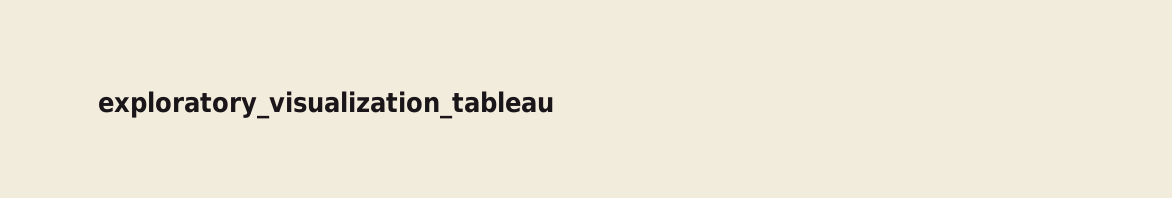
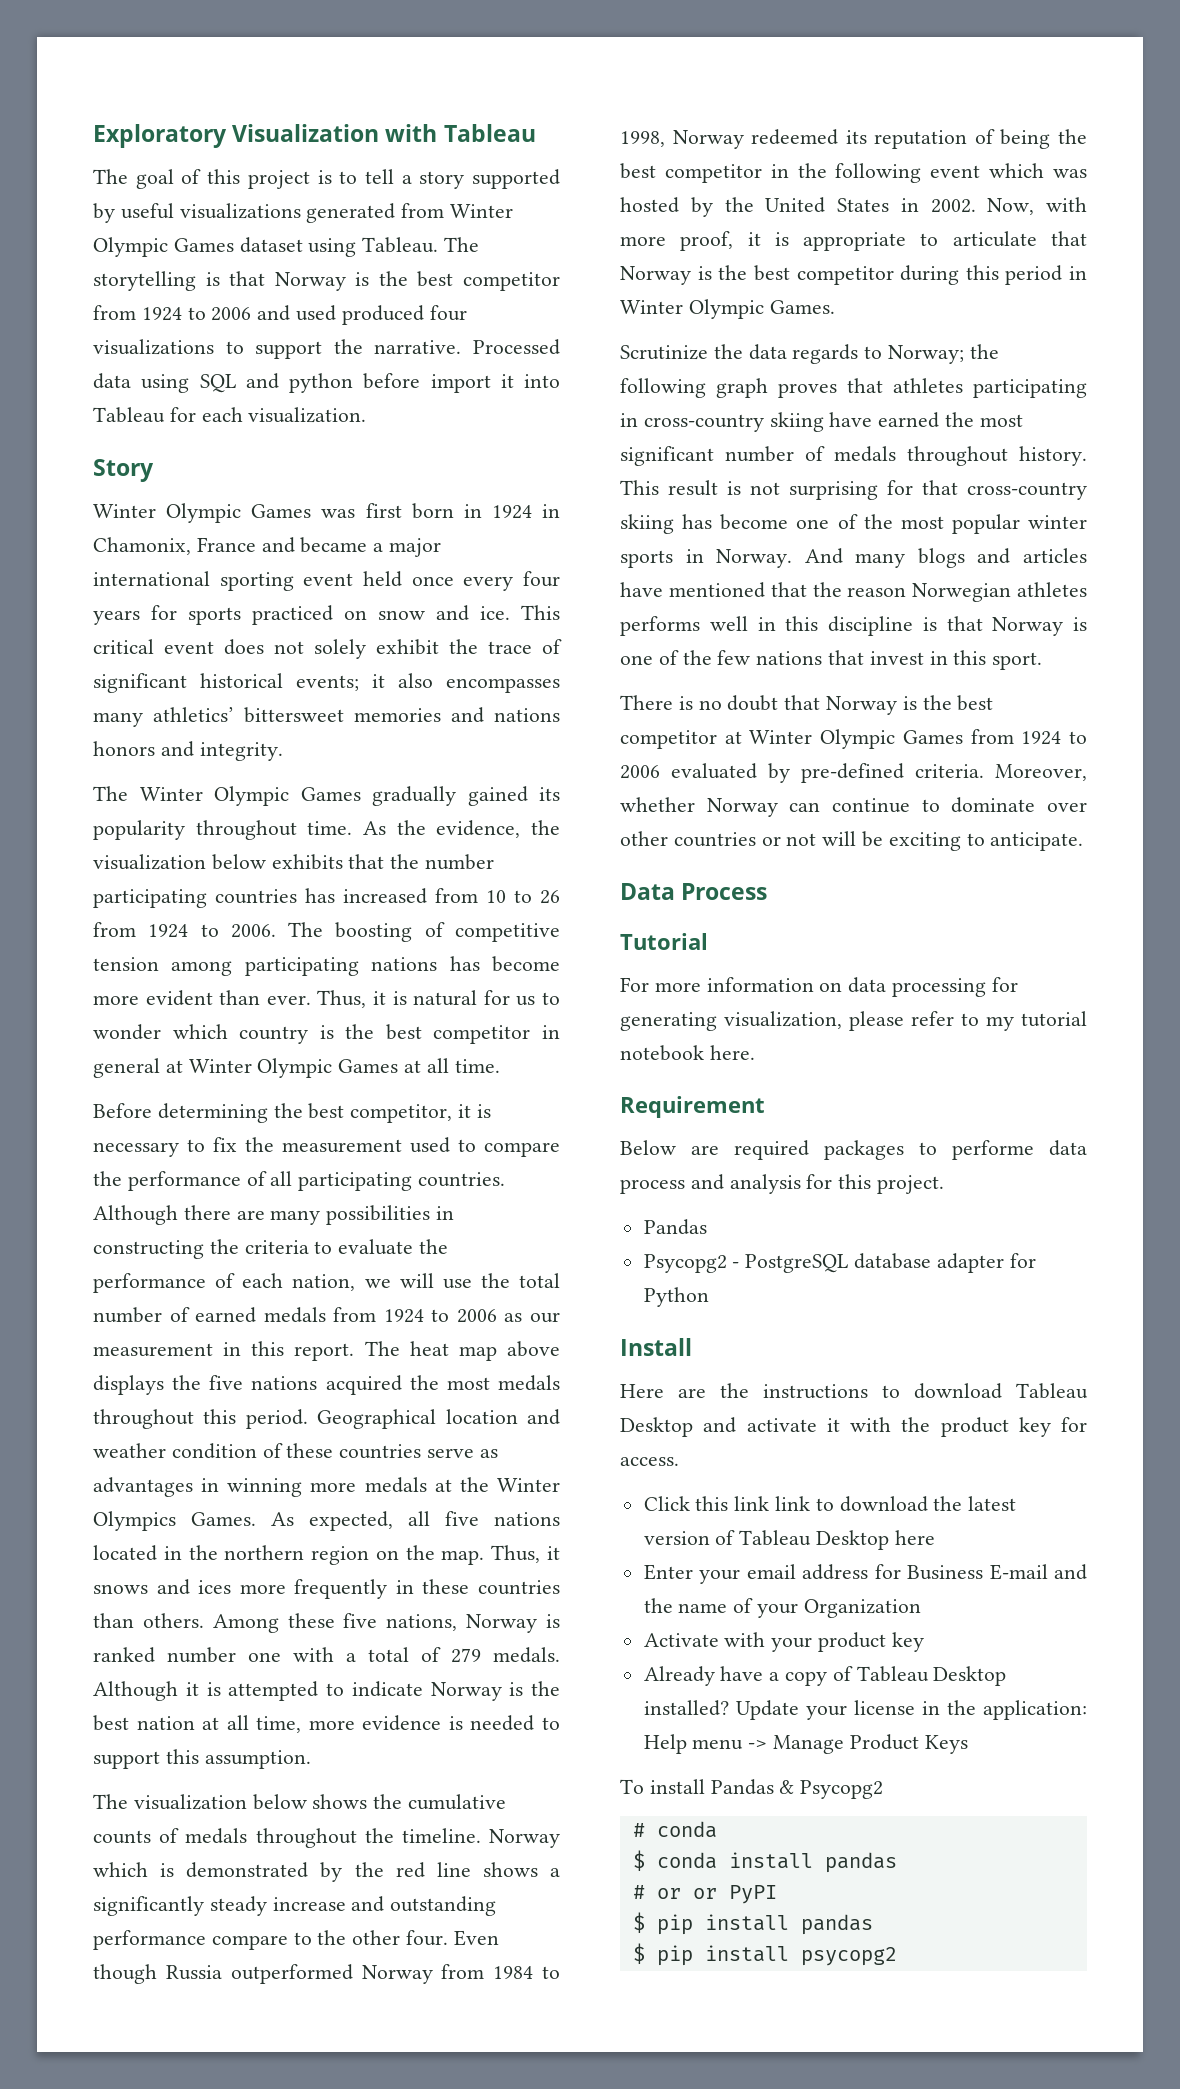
- exploratory_visualization_tableau
+ Exploratory Visualization with Tableau
+ The goal of this project is to tell a story supported by useful visualizations generated from Winter Olympic Games dataset using Tableau. The storytelling is that Norway is the best competitor from 1924 to 2006 and used produced four visualizations to support the narrative. Processed data using SQL and python before import it into Tableau for each visualization.
+ Story
+ Winter Olympic Games was first born in 1924 in Chamonix, France and became a major international sporting event held once every four years for sports practiced on snow and ice. This critical event does not solely exhibit the trace of significant historical events; it also encompasses many athletics’ bittersweet memories and nations honors and integrity.
+ The Winter Olympic Games gradually gained its popularity throughout time. As the evidence, the visualization below exhibits that the number participating countries has increased from 10 to 26 from 1924 to 2006. The boosting of competitive tension among participating nations has become more evident than ever. Thus, it is natural for us to wonder which country is the best competitor in general at Winter Olympic Games at all time.
+ Before determining the best competitor, it is necessary to fix the measurement used to compare the performance of all participating countries. Although there are many possibilities in constructing the criteria to evaluate the performance of each nation, we will use the total number of earned medals from 1924 to 2006 as our measurement in this report. The heat map above displays the five nations acquired the most medals throughout this period. Geographical location and weather condition of these countries serve as advantages in winning more medals at the Winter Olympics Games. As expected, all five nations located in the northern region on the map. Thus, it snows and ices more frequently in these countries than others. Among these five nations, Norway is ranked number one with a total of 279 medals. Although it is attempted to indicate Norway is the best nation at all time, more evidence is needed to support this assumption.
+ The visualization below shows the cumulative counts of medals throughout the timeline. Norway which is demonstrated by the red line shows a significantly steady increase and outstanding performance compare to the other four. Even though Russia outperformed Norway from 1984 to 1998, Norway redeemed its reputation of being the best competitor in the following event which was hosted by the United States in 2002. Now, with more proof, it is appropriate to articulate that Norway is the best competitor during this period in Winter Olympic Games.
+ Scrutinize the data regards to Norway; the following graph proves that athletes participating in cross-country skiing have earned the most significant number of medals throughout history. This result is not surprising for that cross-country skiing has become one of the most popular winter sports in Norway. And many blogs and articles have mentioned that the reason Norwegian athletes performs well in this discipline is that Norway is one of the few nations that invest in this sport.
+ There is no doubt that Norway is the best competitor at Winter Olympic Games from 1924 to 2006 evaluated by pre-defined criteria. Moreover, whether Norway can continue to dominate over other countries or not will be exciting to anticipate.
+ Data Process
+ Tutorial
+ For more information on data processing for generating visualization, please refer to my tutorial notebook here.
+ Requirement
+ Below are required packages to performe data process and analysis for this project.
+ Pandas
+ Psycopg2 - PostgreSQL database adapter for Python
+ Install
+ Here are the instructions to download Tableau Desktop and activate it with the product key for access.
+ Click this link link to download the latest version of Tableau Desktop here
+ Enter your email address for Business E-mail and the name of your Organization
+ Activate with your product key
+ Already have a copy of Tableau Desktop installed? Update your license in the application: Help menu -> Manage Product Keys
+ To install Pandas & Psycopg2
+ # conda
+ $ conda install pandas
+ # or or PyPI
+ $ pip install pandas
+ $ pip install psycopg2

